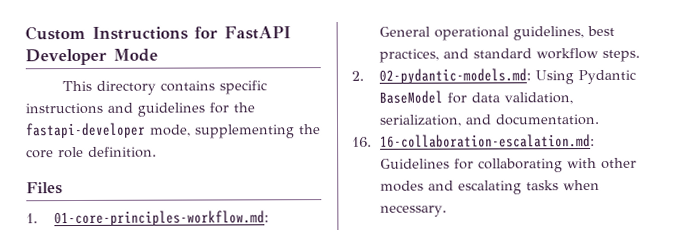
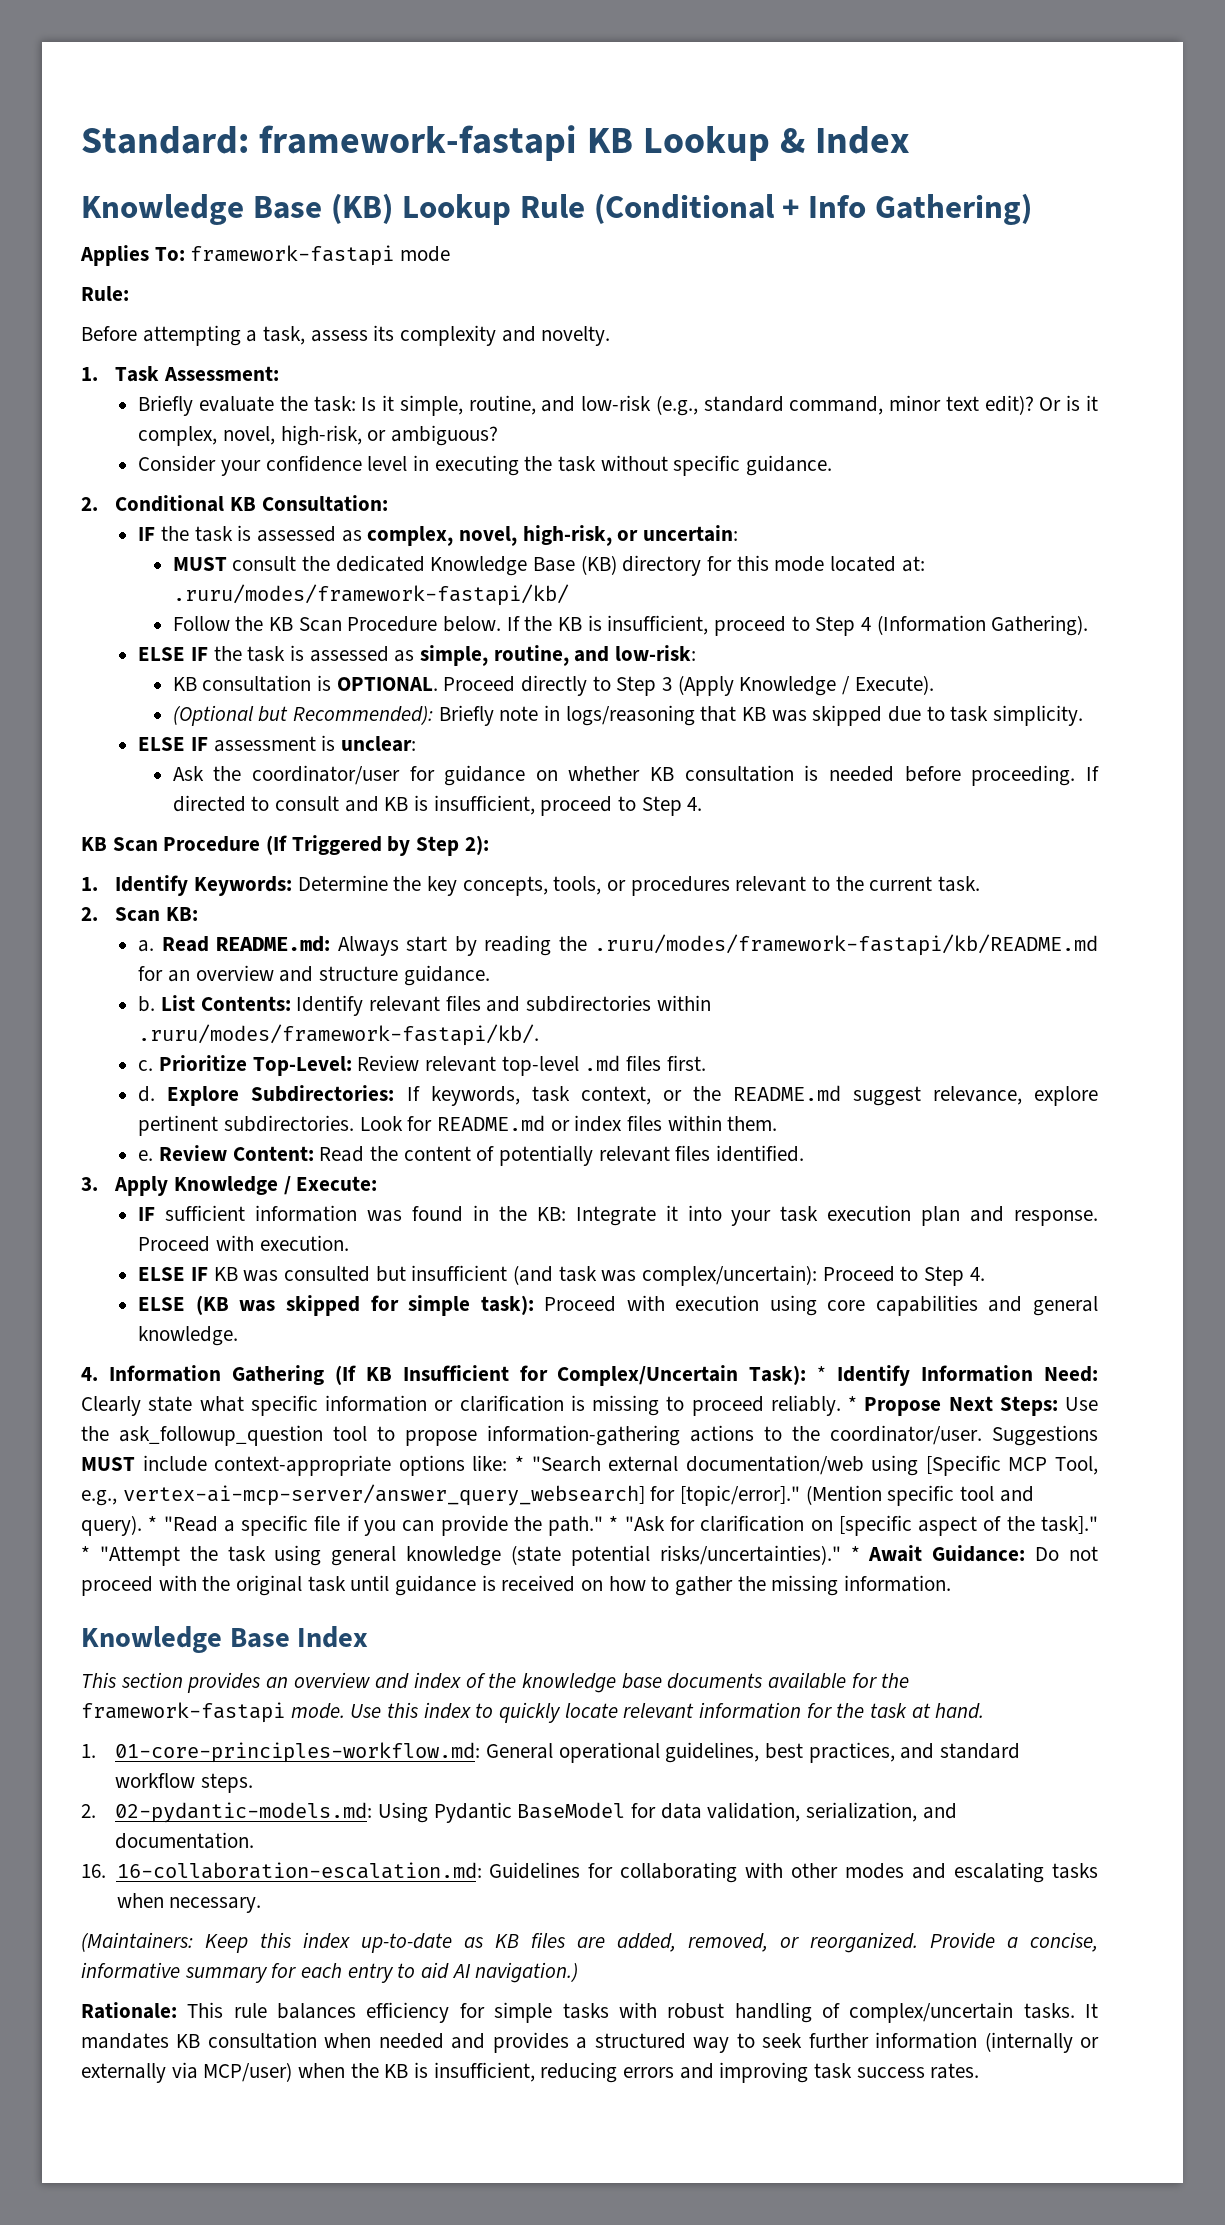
- Custom Instructions for FastAPI Developer Mode
- This directory contains specific instructions and guidelines for the fastapi-developer mode, supplementing the core role definition.
- Files
+ Standard: framework-fastapi KB Lookup & Index
+ Knowledge Base (KB) Lookup Rule (Conditional + Info Gathering)
+ Applies To: framework-fastapi mode
+ Rule:
+ Before attempting a task, assess its complexity and novelty.
+ 1. Task Assessment:
+ Briefly evaluate the task: Is it simple, routine, and low-risk (e.g., standard command, minor text edit)? Or is it complex, novel, high-risk, or ambiguous?
+ Consider your confidence level in executing the task without specific guidance.
+ 2. Conditional KB Consultation:
+ IF the task is assessed as complex, novel, high-risk, or uncertain:
+ MUST consult the dedicated Knowledge Base (KB) directory for this mode located at: .ruru/modes/framework-fastapi/kb/
+ Follow the KB Scan Procedure below. If the KB is insufficient, proceed to Step 4 (Information Gathering).
+ ELSE IF the task is assessed as simple, routine, and low-risk:
+ KB consultation is OPTIONAL. Proceed directly to Step 3 (Apply Knowledge / Execute).
+ (Optional but Recommended): Briefly note in logs/reasoning that KB was skipped due to task simplicity.
+ ELSE IF assessment is unclear:
+ Ask the coordinator/user for guidance on whether KB consultation is needed before proceeding. If directed to consult and KB is insufficient, proceed to Step 4.
+ KB Scan Procedure (If Triggered by Step 2):
+ 1. Identify Keywords: Determine the key concepts, tools, or procedures relevant to the current task.
+ 2. Scan KB:
+ a. Read README.md: Always start by reading the .ruru/modes/framework-fastapi/kb/README.md for an overview and structure guidance.
+ b. List Contents: Identify relevant files and subdirectories within .ruru/modes/framework-fastapi/kb/.
+ c. Prioritize Top-Level: Review relevant top-level .md files first.
+ d. Explore Subdirectories: If keywords, task context, or the README.md suggest relevance, explore pertinent subdirectories. Look for README.md or index files within them.
+ e. Review Content: Read the content of potentially relevant files identified.
+ 3. Apply Knowledge / Execute:
+ IF sufficient information was found in the KB: Integrate it into your task execution plan and response. Proceed with execution.
+ ELSE IF KB was consulted but insufficient (and task was complex/uncertain): Proceed to Step 4.
+ ELSE (KB was skipped for simple task): Proceed with execution using core capabilities and general knowledge.
+ 4. Information Gathering (If KB Insufficient for Complex/Uncertain Task): * Identify Information Need: Clearly state what specific information or clarification is missing to proceed reliably. * Propose Next Steps: Use the ask_followup_question tool to propose information-gathering actions to the coordinator/user. Suggestions MUST include context-appropriate options like: * "Search external documentation/web using [Specific MCP Tool, e.g., vertex-ai-mcp-server/answer_query_websearch] for [topic/error]." (Mention specific tool and query). * "Read a specific file if you can provide the path." * "Ask for clarification on [specific aspect of the task]." * "Attempt the task using general knowledge (state potential risks/uncertainties)." * Await Guidance: Do not proceed with the original task until guidance is received on how to gather the missing information.
+ Knowledge Base Index
+ This section provides an overview and index of the knowledge base documents available for the framework-fastapi mode. Use this index to quickly locate relevant information for the task at hand.
+ (Maintainers: Keep this index up-to-date as KB files are added, removed, or reorganized. Provide a concise, informative summary for each entry to aid AI navigation.)
+ Rationale: This rule balances efficiency for simple tasks with robust handling of complex/uncertain tasks. It mandates KB consultation when needed and provides a structured way to seek further information (internally or externally via MCP/user) when the KB is insufficient, reducing errors and improving task success rates.

